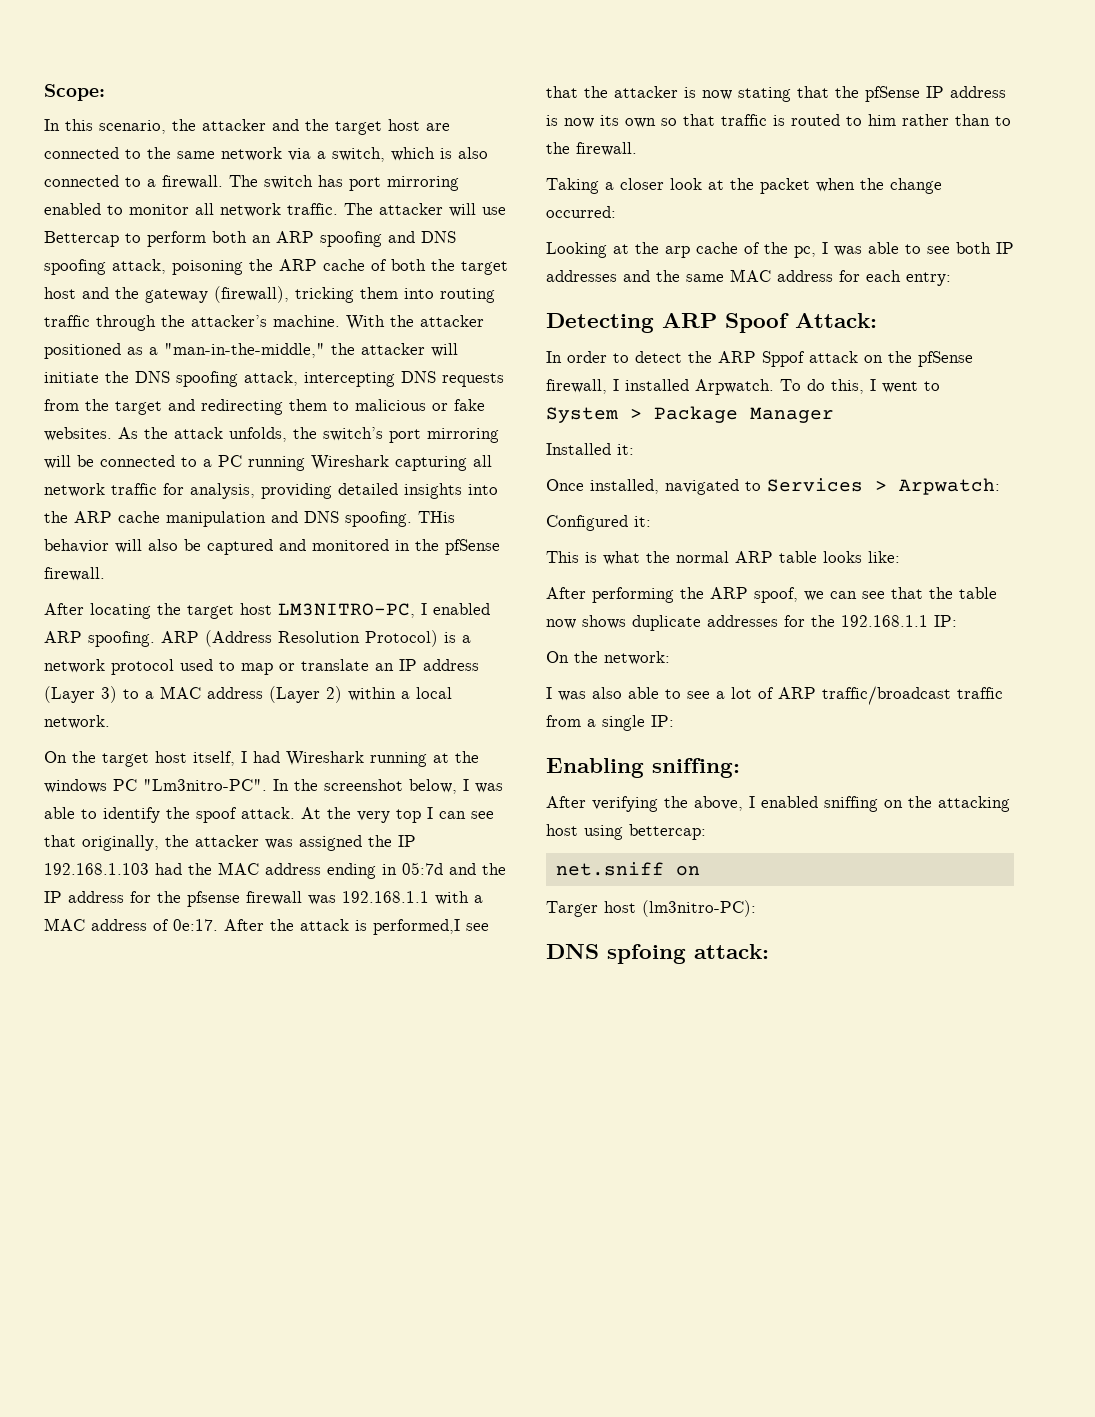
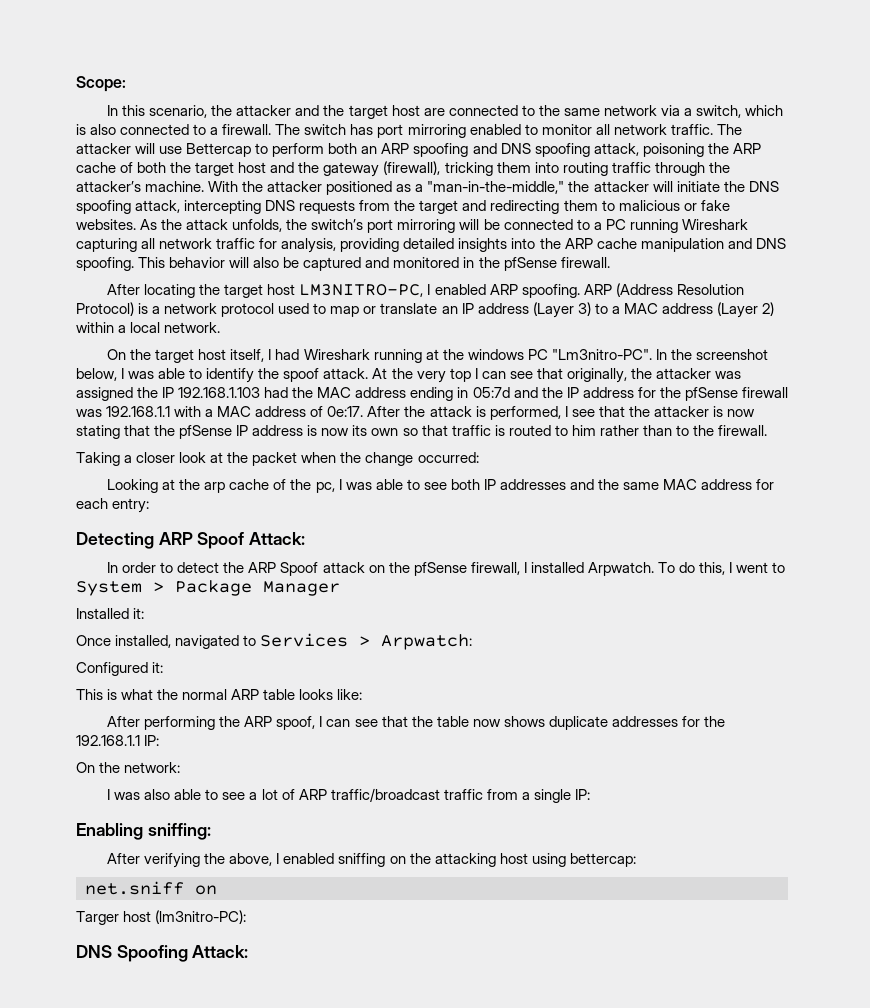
- THis behavior will also be captured and monitored in the pfSense firewall.
+ This behavior will also be captured and monitored in the pfSense firewall.
- At the very top I can see that originally, the attacker was assigned the IP 192.168.1.103 had the MAC address ending in 05:7d and the IP address for the pfsense firewall was 192.168.1.1 with a MAC address of 0e:17.
+ At the very top I can see that originally, the attacker was assigned the IP 192.168.1.103 had the MAC address ending in 05:7d and the IP address for the pfSense firewall was 192.168.1.1 with a MAC address of 0e:17.
- After the attack is performed,I see that the attacker is now stating that the pfSense IP address is now its own so that traffic is routed to him rather than to the firewall.
+ After the attack is performed, I see that the attacker is now stating that the pfSense IP address is now its own so that traffic is routed to him rather than to the firewall.
- In order to detect the ARP Sppof attack on the pfSense firewall, I installed Arpwatch.
+ In order to detect the ARP Spoof attack on the pfSense firewall, I installed Arpwatch.
- After performing the ARP spoof, we can see that the table now shows duplicate addresses for the 192.168.1.1 IP:
+ After performing the ARP spoof, I can see that the table now shows duplicate addresses for the 192.168.1.1 IP:
- DNS spfoing attack:
+ DNS Spoofing Attack:

